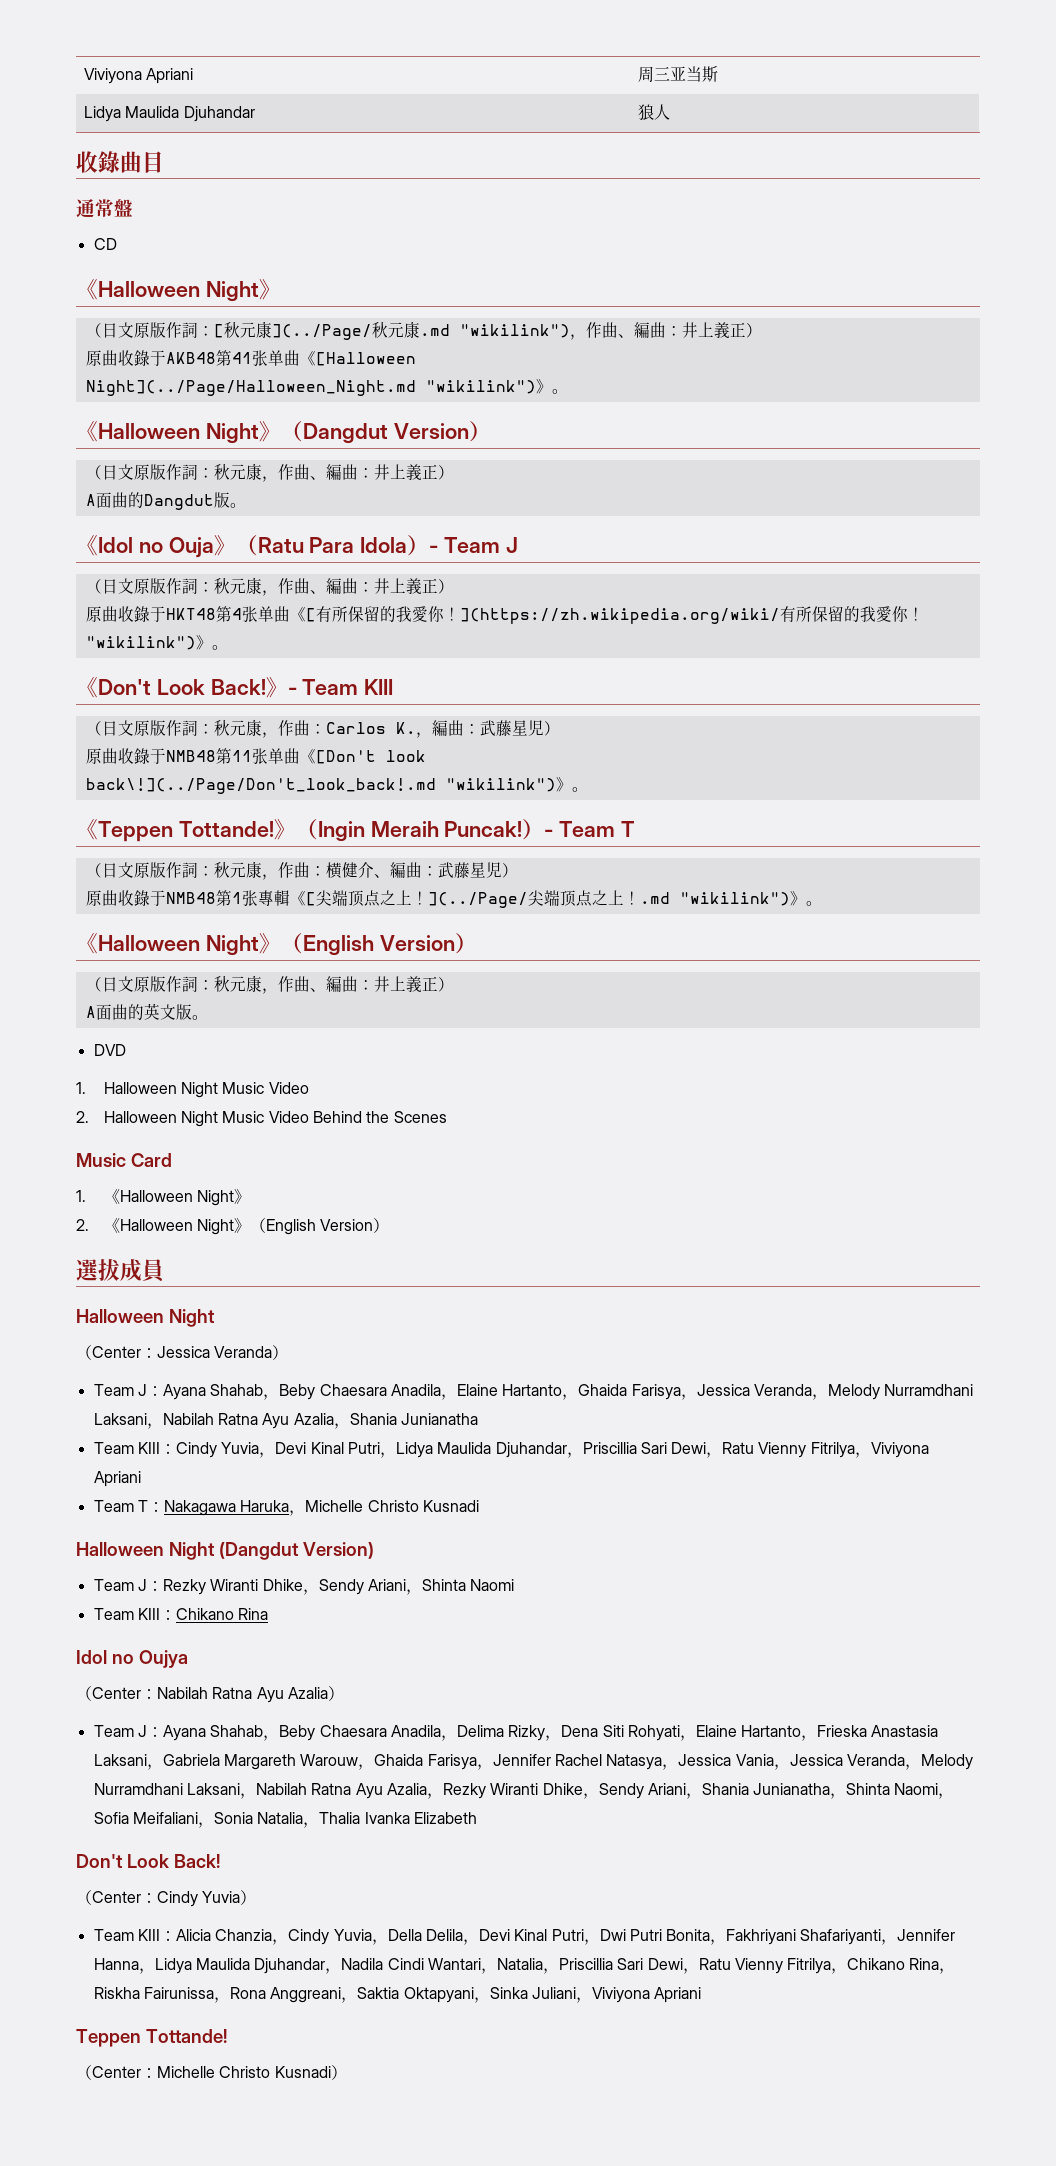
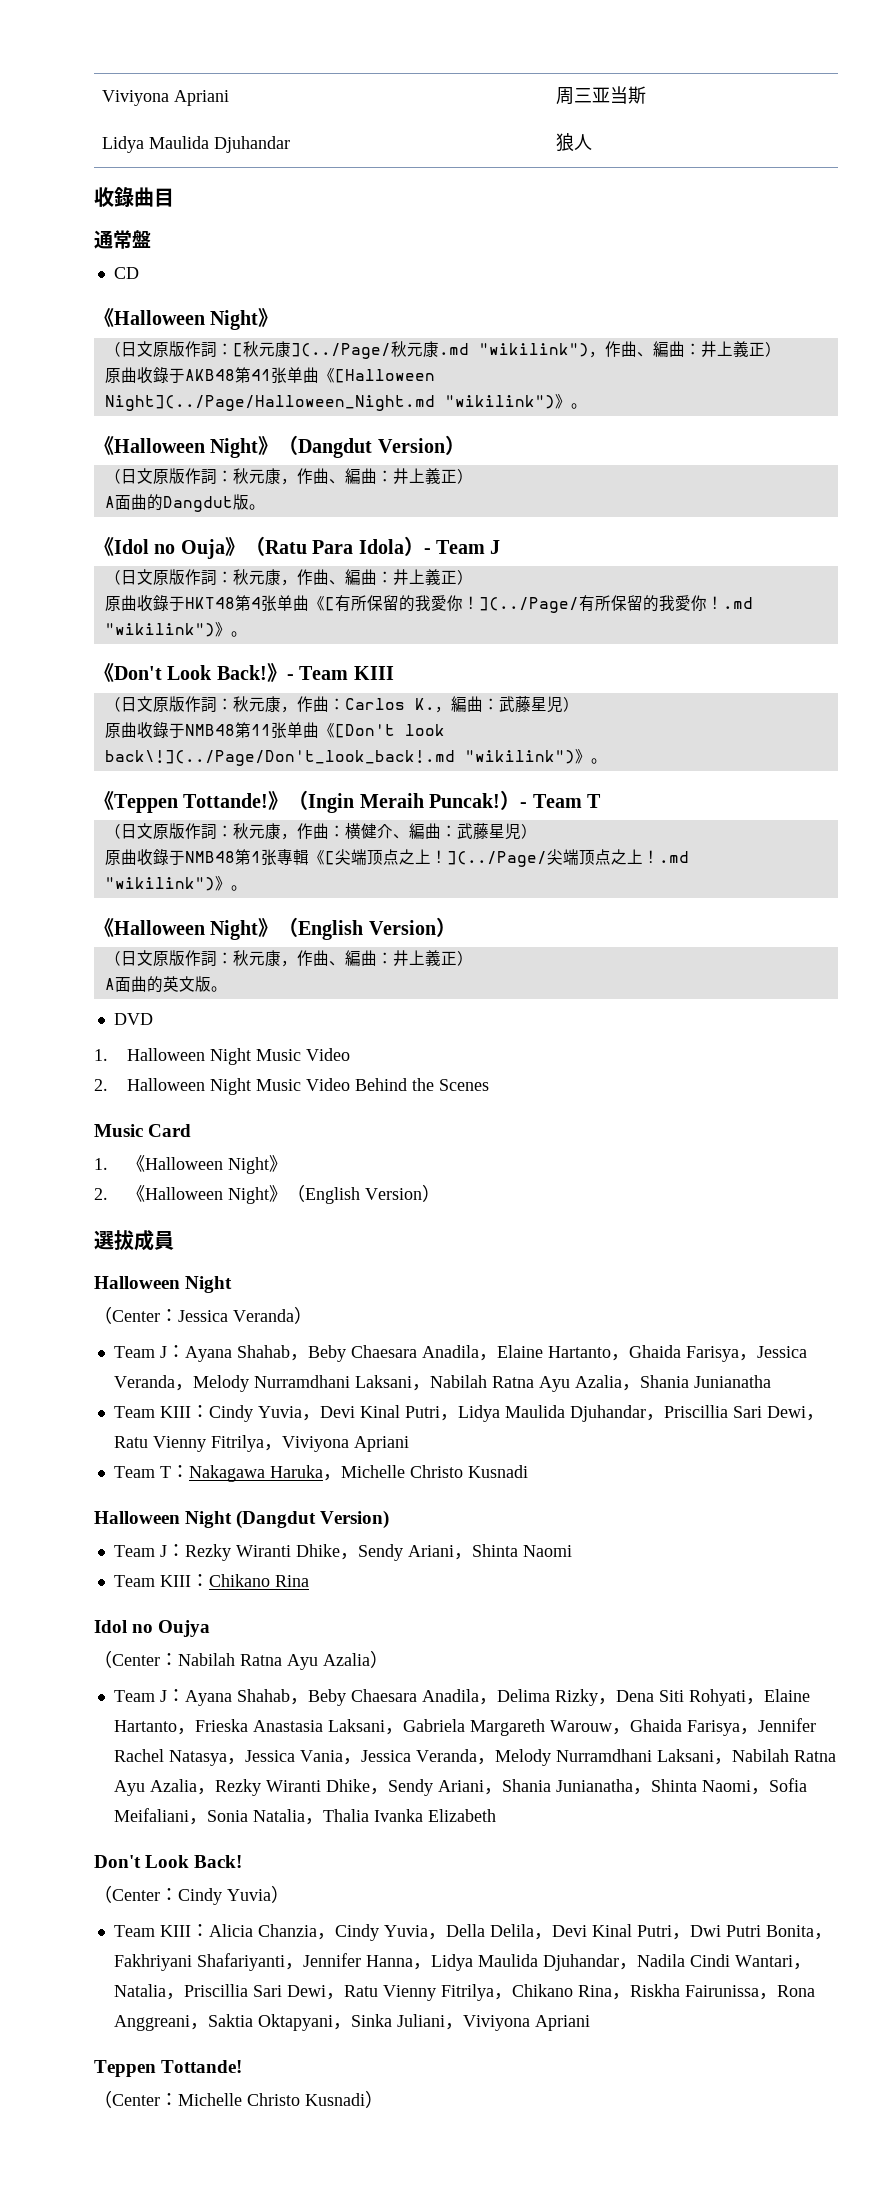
- 原曲收錄于HKT48第4张单曲《[有所保留的我愛你！](https://zh.wikipedia.org/wiki/有所保留的我愛你！"wikilink")》。
+ 原曲收錄于HKT48第4张单曲《[有所保留的我愛你！](../Page/有所保留的我愛你！.md "wikilink")》。

